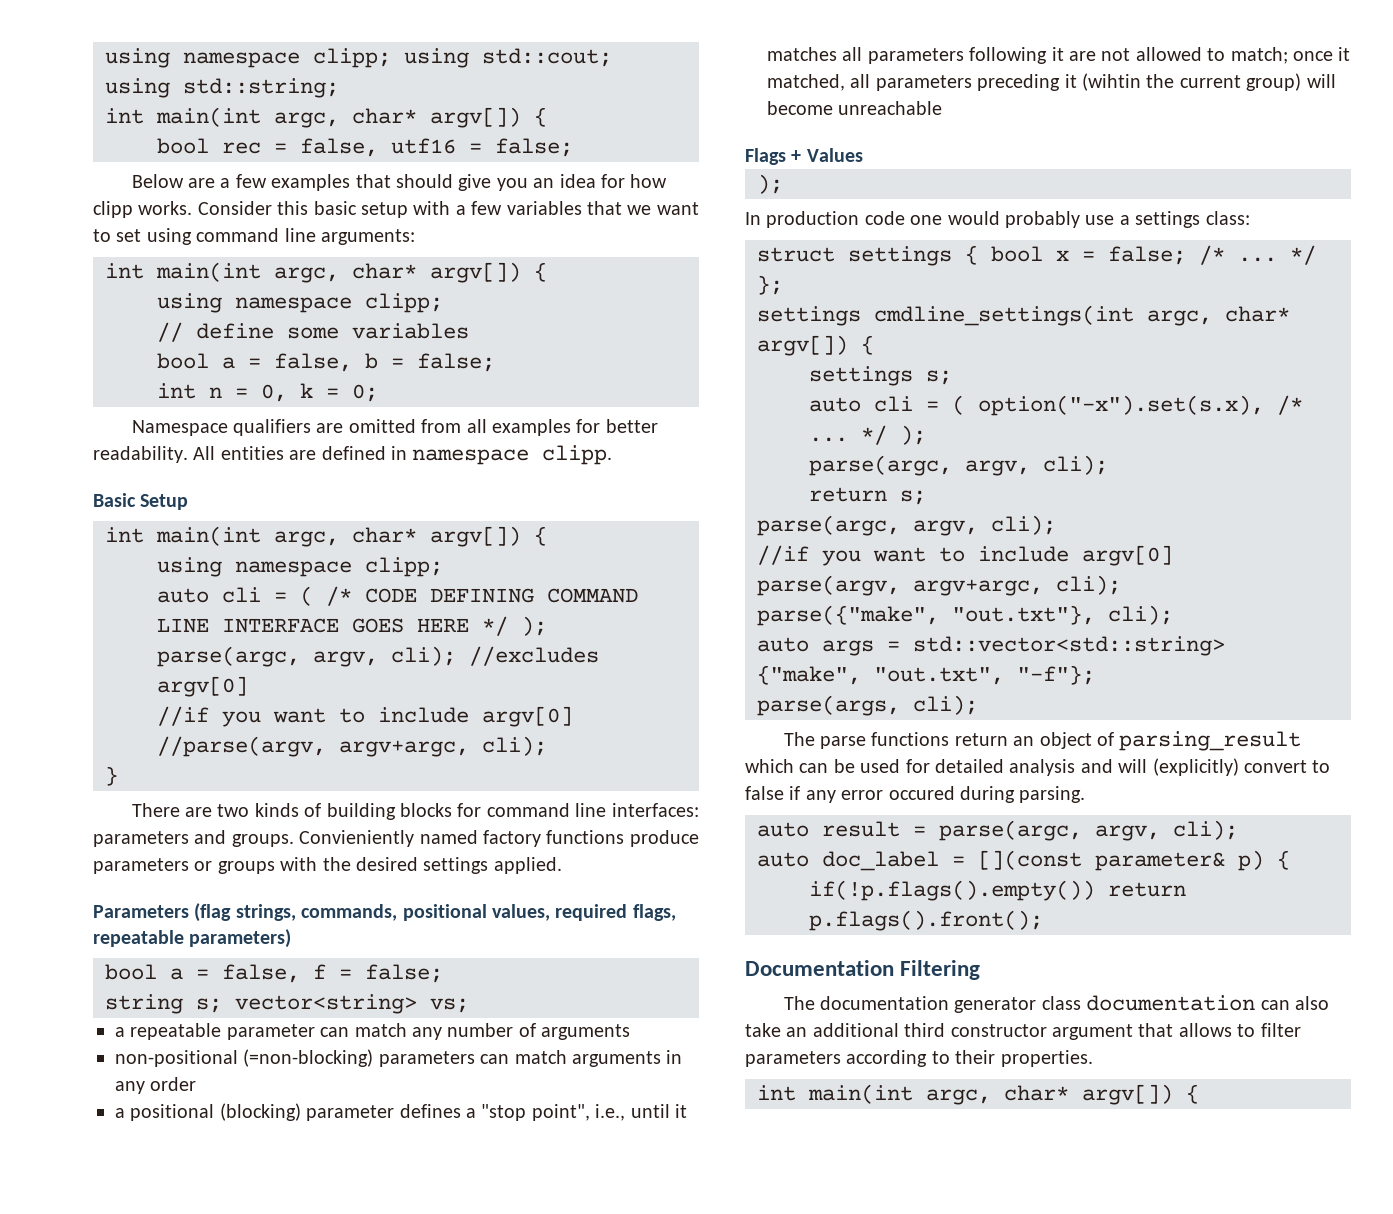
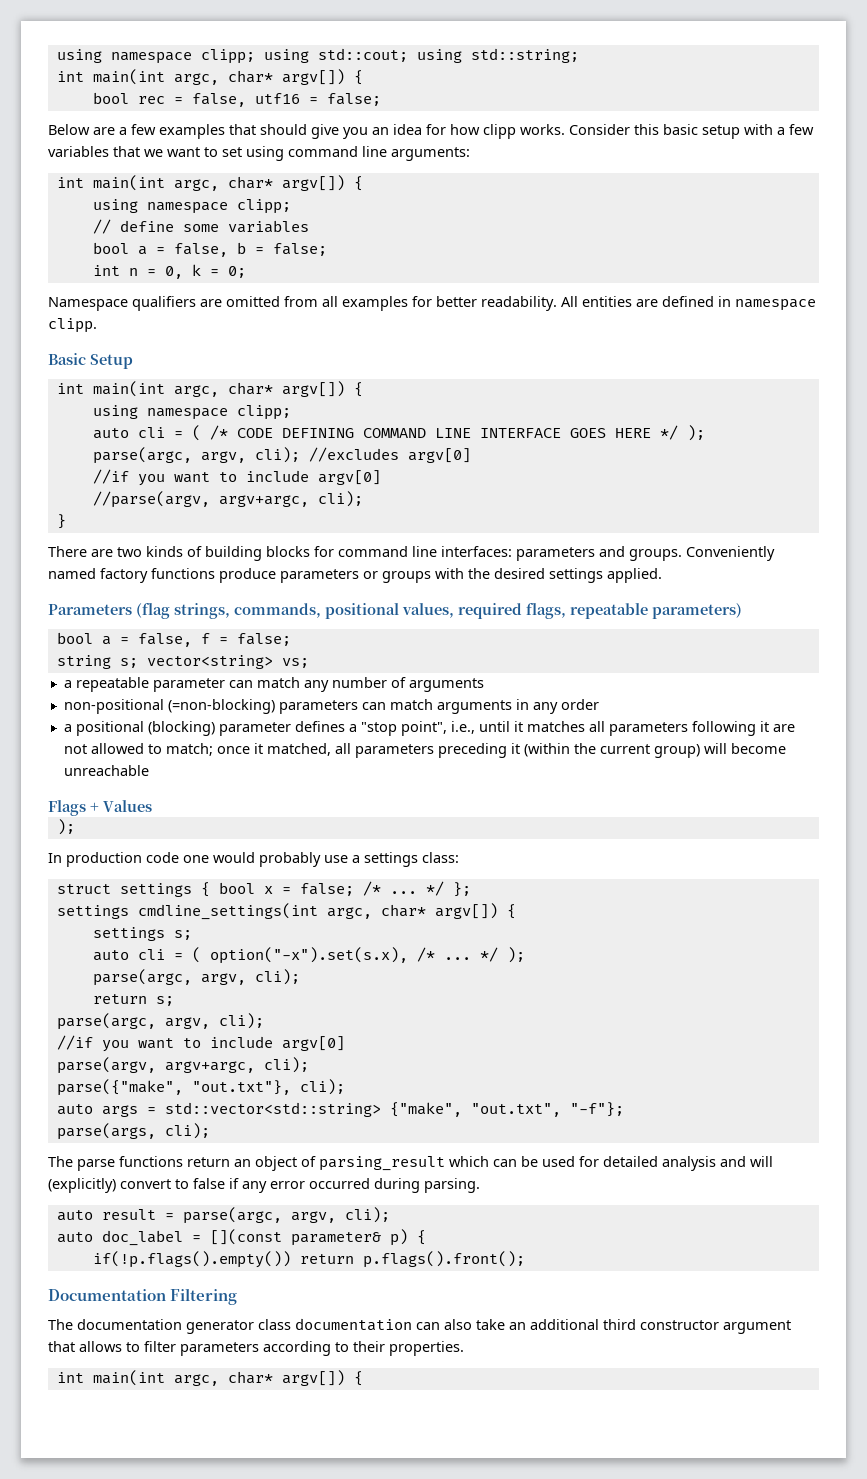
- Convieniently named factory functions produce parameters or groups with the desired settings applied.
+ Conveniently named factory functions produce parameters or groups with the desired settings applied.
- a positional (blocking) parameter defines a "stop point", i.e., until it matches all parameters following it are not allowed to match; once it matched, all parameters preceding it (wihtin the current group) will become unreachable
+ a positional (blocking) parameter defines a "stop point", i.e., until it matches all parameters following it are not allowed to match; once it matched, all parameters preceding it (within the current group) will become unreachable
- The parse functions return an object of parsing_result which can be used for detailed analysis and will (explicitly) convert to false if any error occured during parsing.
+ The parse functions return an object of parsing_result which can be used for detailed analysis and will (explicitly) convert to false if any error occurred during parsing.

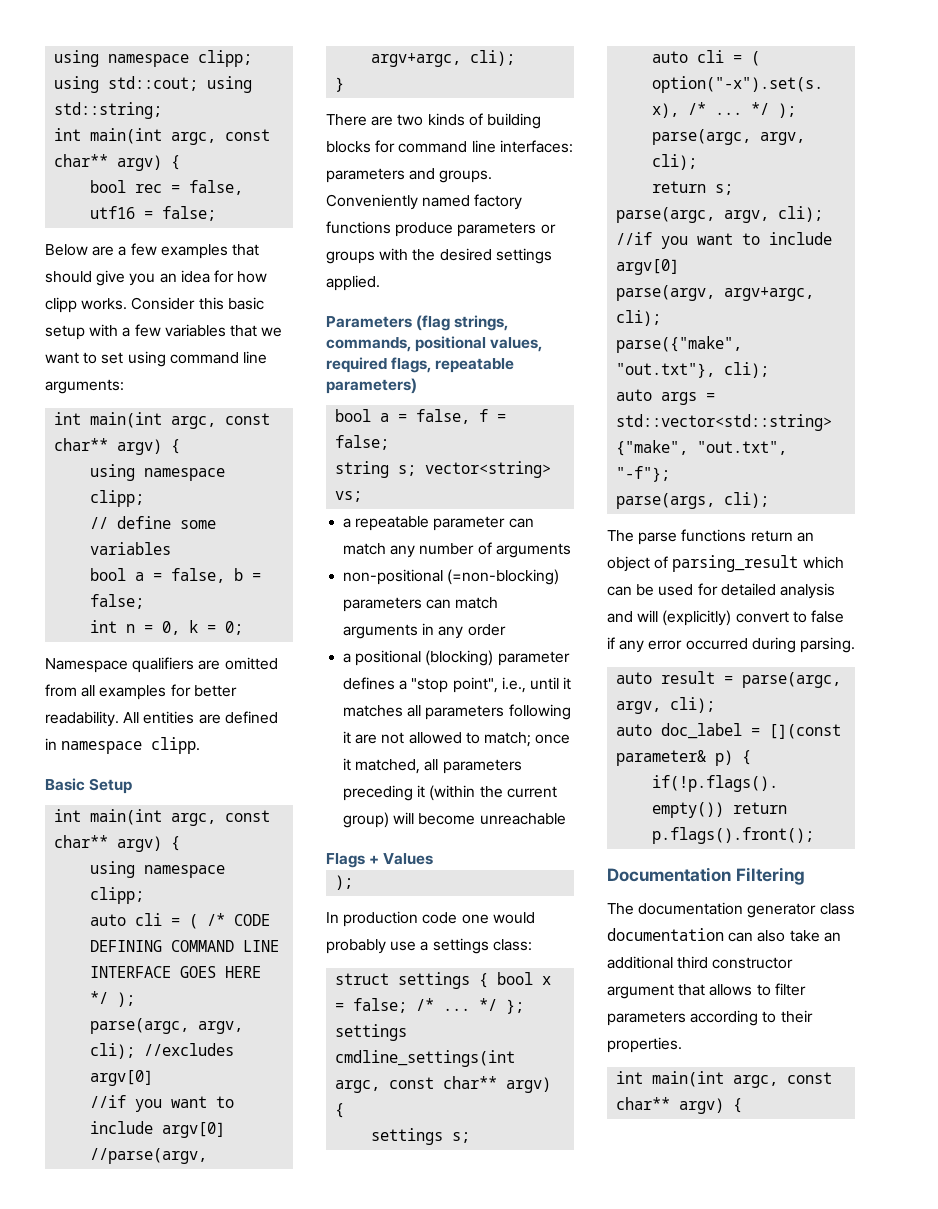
  using namespace clipp; using std::cout; using std::string;
- int main(int argc, char* argv[]) {
+ int main(int argc, const char** argv) {
  Consider this basic setup with a few variables that we want to set using command line arguments:
- int main(int argc, char* argv[]) {
+ int main(int argc, const char** argv) {
  Basic Setup
- int main(int argc, char* argv[]) {
+ int main(int argc, const char** argv) {
- settings cmdline_settings(int argc, char* argv[]) {
+ settings cmdline_settings(int argc, const char** argv) {
  The documentation generator class documentation can also take an additional third constructor argument that allows to filter parameters according to their properties.
- int main(int argc, char* argv[]) {
+ int main(int argc, const char** argv) {

